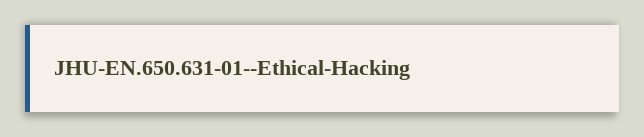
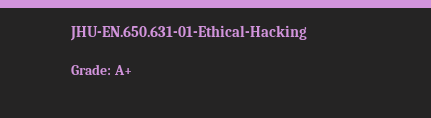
- JHU-EN.650.631-01--Ethical-Hacking
+ JHU-EN.650.631-01-Ethical-Hacking
+ Grade: A+

